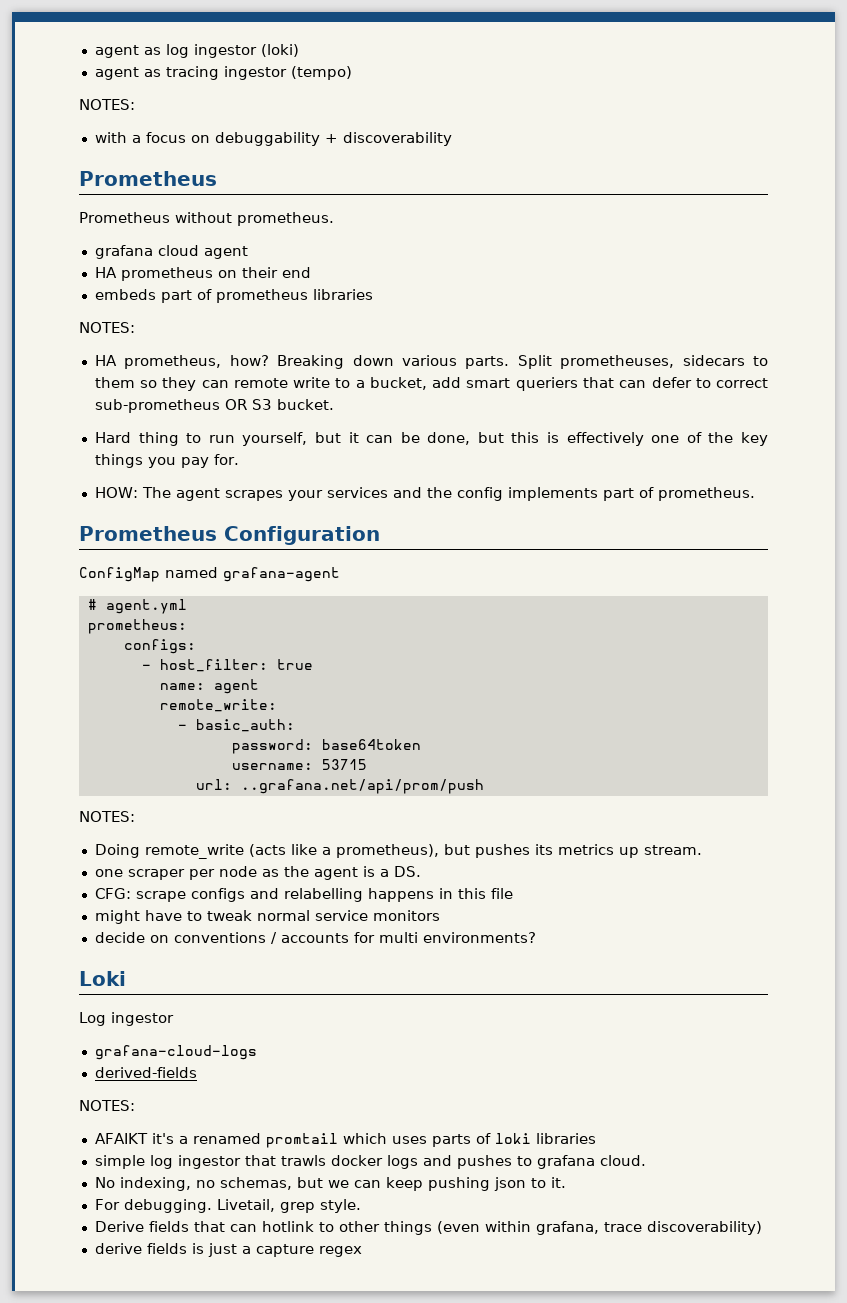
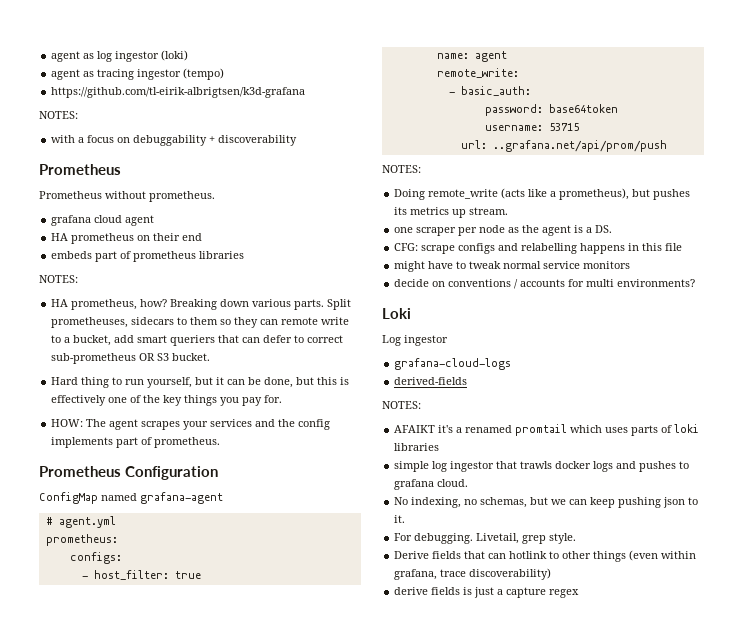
+ https://github.com/tl-eirik-albrigtsen/k3d-grafana

